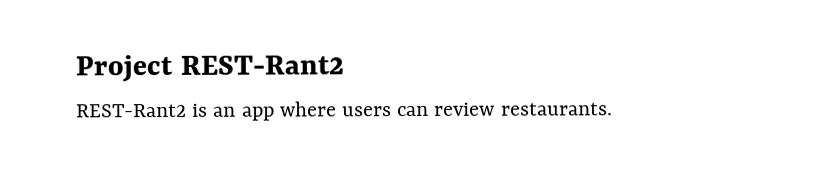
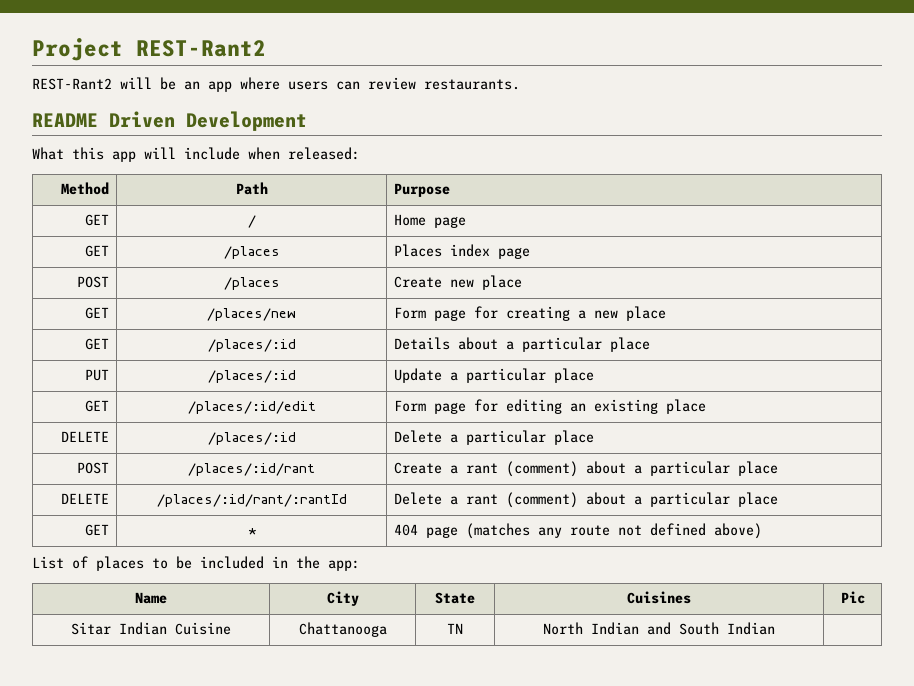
- REST-Rant2 is an app where users can review restaurants.
+ REST-Rant2 will be an app where users can review restaurants.
+ README Driven Development
+ What this app will include when released:
+ Method | Path | Purpose
+ GET | / | Home page
+ GET | /places | Places index page
+ POST | /places | Create new place
+ GET | /places/new | Form page for creating a new place
+ GET | /places/:id | Details about a particular place
+ PUT | /places/:id | Update a particular place
+ GET | /places/:id/edit | Form page for editing an existing place
+ DELETE | /places/:id | Delete a particular place
+ POST | /places/:id/rant | Create a rant (comment) about a particular place
+ DELETE | /places/:id/rant/:rantId | Delete a rant (comment) about a particular place
+ GET | * | 404 page (matches any route not defined above)
+ List of places to be included in the app:
+ Name | City | State | Cuisines | Pic
+ Sitar Indian Cuisine | Chattanooga | TN | North Indian and South Indian |

